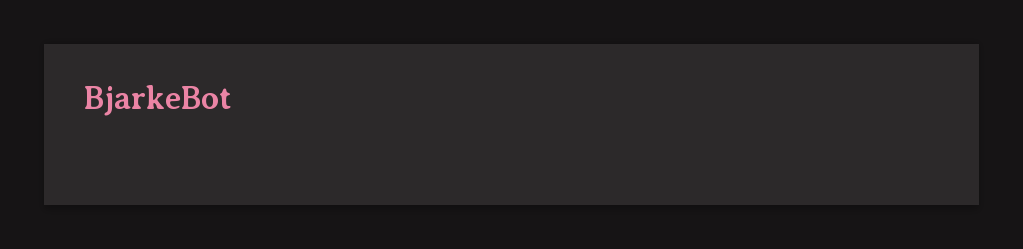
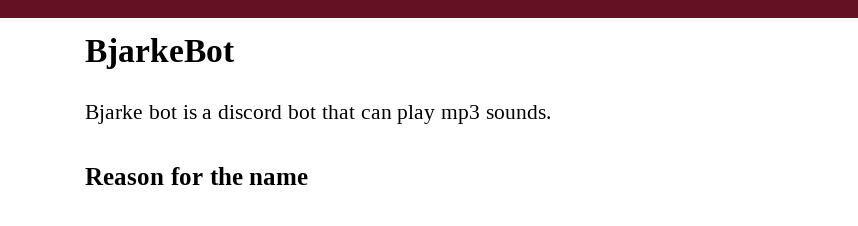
+ Bjarke bot is a discord bot that can play mp3 sounds.
+ Reason for the name

